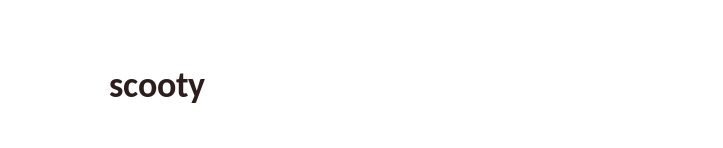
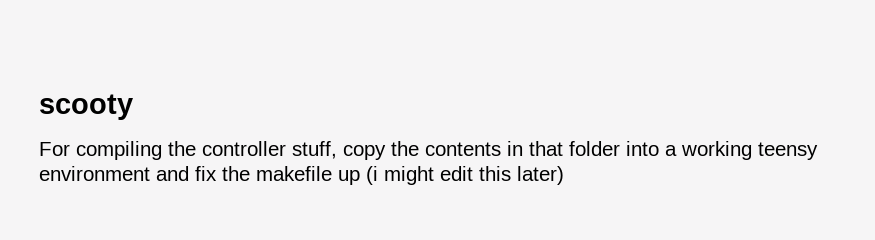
+ For compiling the controller stuff, copy the contents in that folder into a working teensy environment and fix the makefile up (i might edit this later)

